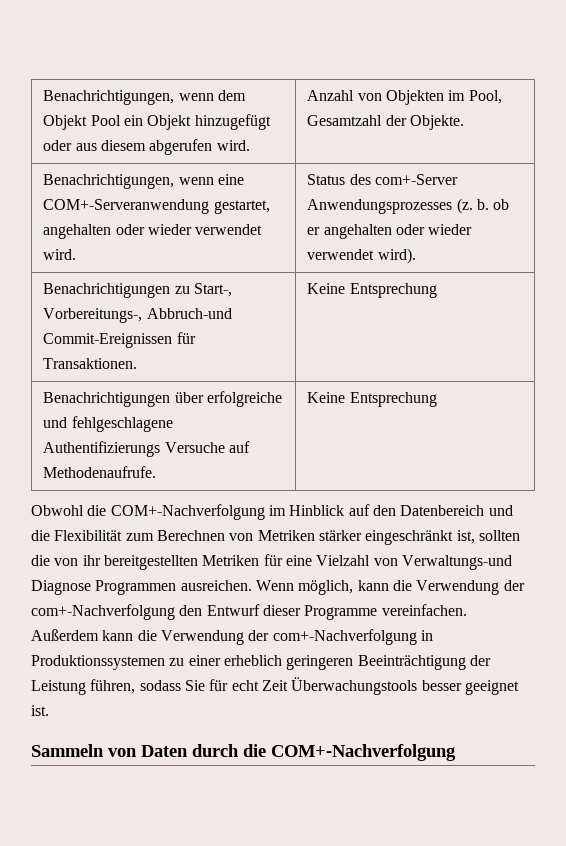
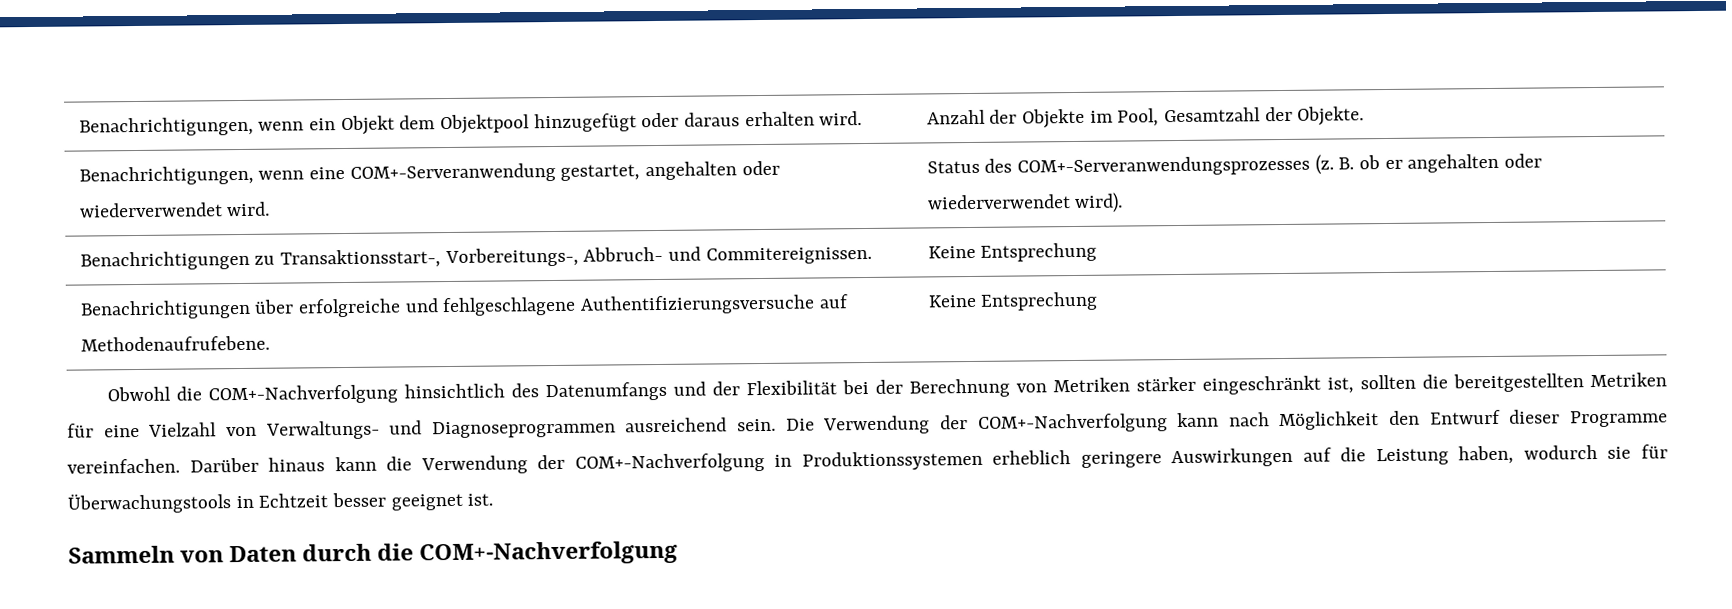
- Benachrichtigungen, wenn dem Objekt Pool ein Objekt hinzugefügt oder aus diesem abgerufen wird. | Anzahl von Objekten im Pool, Gesamtzahl der Objekte.
+ Benachrichtigungen, wenn ein Objekt dem Objektpool hinzugefügt oder daraus erhalten wird. | Anzahl der Objekte im Pool, Gesamtzahl der Objekte.
- Benachrichtigungen, wenn eine COM+-Serveranwendung gestartet, angehalten oder wieder verwendet wird. | Status des com+-Server Anwendungsprozesses (z. b. ob er angehalten oder wieder verwendet wird).
+ Benachrichtigungen, wenn eine COM+-Serveranwendung gestartet, angehalten oder wiederverwendet wird. | Status des COM+-Serveranwendungsprozesses (z. B. ob er angehalten oder wiederverwendet wird).
- Benachrichtigungen zu Start-, Vorbereitungs-, Abbruch-und Commit-Ereignissen für Transaktionen. | Keine Entsprechung
+ Benachrichtigungen zu Transaktionsstart-, Vorbereitungs-, Abbruch- und Commitereignissen. | Keine Entsprechung
- Benachrichtigungen über erfolgreiche und fehlgeschlagene Authentifizierungs Versuche auf Methodenaufrufe. | Keine Entsprechung
+ Benachrichtigungen über erfolgreiche und fehlgeschlagene Authentifizierungsversuche auf Methodenaufrufebene. | Keine Entsprechung
- Obwohl die COM+-Nachverfolgung im Hinblick auf den Datenbereich und die Flexibilität zum Berechnen von Metriken stärker eingeschränkt ist, sollten die von ihr bereitgestellten Metriken für eine Vielzahl von Verwaltungs-und Diagnose Programmen ausreichen. Wenn möglich, kann die Verwendung der com+-Nachverfolgung den Entwurf dieser Programme vereinfachen.
+ Obwohl die COM+-Nachverfolgung hinsichtlich des Datenumfangs und der Flexibilität bei der Berechnung von Metriken stärker eingeschränkt ist, sollten die bereitgestellten Metriken für eine Vielzahl von Verwaltungs- und Diagnoseprogrammen ausreichend sein. Die Verwendung der COM+-Nachverfolgung kann nach Möglichkeit den Entwurf dieser Programme vereinfachen.
- Außerdem kann die Verwendung der com+-Nachverfolgung in Produktionssystemen zu einer erheblich geringeren Beeinträchtigung der Leistung führen, sodass Sie für echt Zeit Überwachungstools besser geeignet ist.
+ Darüber hinaus kann die Verwendung der COM+-Nachverfolgung in Produktionssystemen erheblich geringere Auswirkungen auf die Leistung haben, wodurch sie für Überwachungstools in Echtzeit besser geeignet ist.

